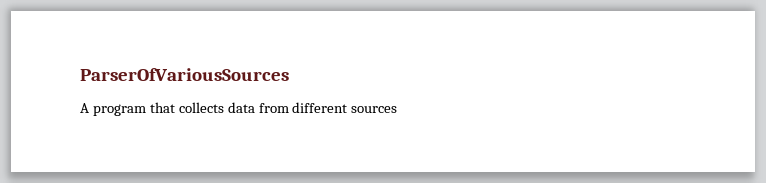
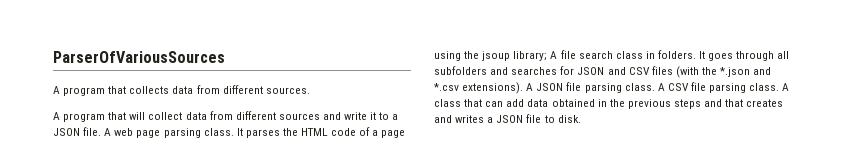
- A program that collects data from different sources
+ A program that collects data from different sources.
+ A program that will collect data from different sources and write it to a JSON file. A web page parsing class. It parses the HTML code of a page using the jsoup library; A file search class in folders. It goes through all subfolders and searches for JSON and CSV files (with the *.json and *.csv extensions). A JSON file parsing class. A CSV file parsing class. A class that can add data obtained in the previous steps and that creates and writes a JSON file to disk.

